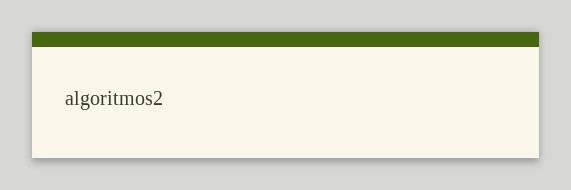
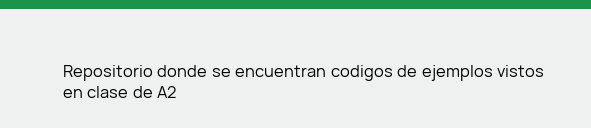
- algoritmos2
+ Repositorio donde se encuentran codigos de ejemplos vistos en clase de A2

